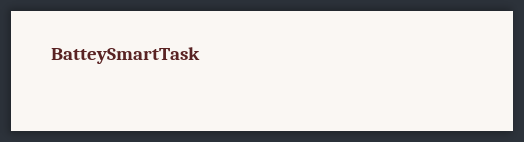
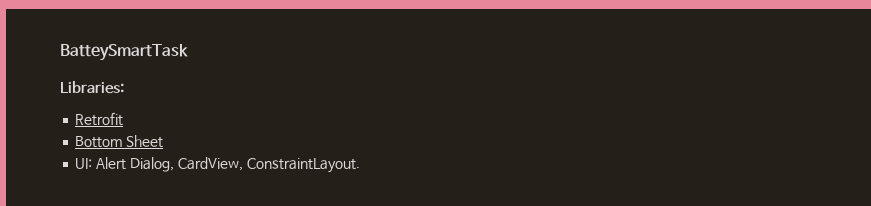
+ Libraries:
+ Retrofit
+ Bottom Sheet
+ UI: Alert Dialog, CardView, ConstraintLayout.

